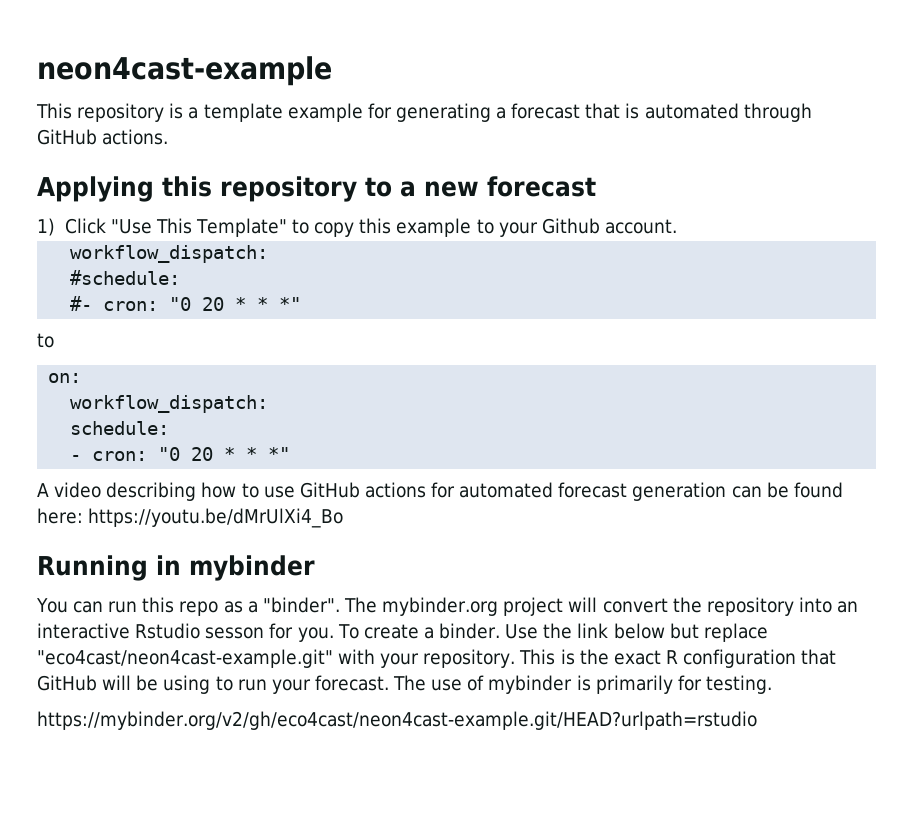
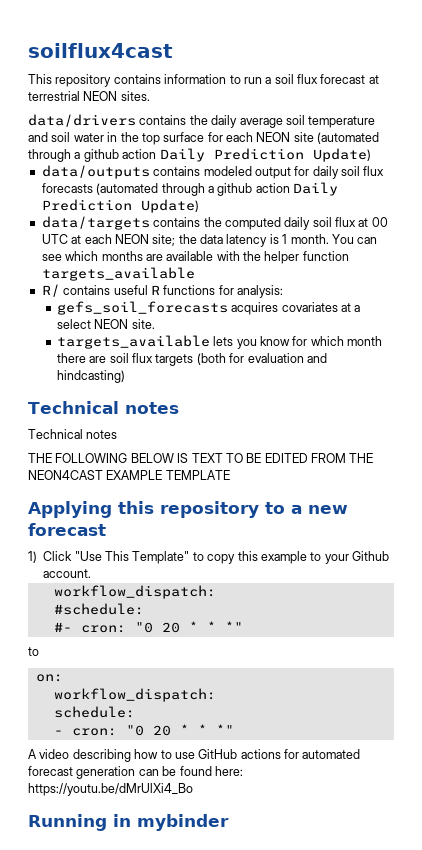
- neon4cast-example
+ soilflux4cast
- This repository is a template example for generating a forecast that is automated through GitHub actions.
+ This repository contains information to run a soil flux forecast at terrestrial NEON sites.
+ data/drivers contains the daily average soil temperature and soil water in the top surface for each NEON site (automated through a github action Daily Prediction Update)
+ data/outputs contains modeled output for daily soil flux forecasts (automated through a github action Daily Prediction Update)
+ data/targets contains the computed daily soil flux at 00 UTC at each NEON site; the data latency is 1 month. You can see which months are available with the helper function targets_available
+ R/ contains useful R functions for analysis:
+ gefs_soil_forecasts acquires covariates at a select NEON site.
+ targets_available lets you know for which month there are soil flux targets (both for evaluation and hindcasting)
+ Technical notes
+ Technical notes
+ THE FOLLOWING BELOW IS TEXT TO BE EDITED FROM THE NEON4CAST EXAMPLE TEMPLATE
- You can run this repo as a "binder". The mybinder.org project will convert the repository into an interactive Rstudio sesson for you. To create a binder. Use the link below but replace "eco4cast/neon4cast-example.git" with your repository. This is the exact R configuration that GitHub will be using to run your forecast. The use of mybinder is primarily for testing.
- https://mybinder.org/v2/gh/eco4cast/neon4cast-example.git/HEAD?urlpath=rstudio

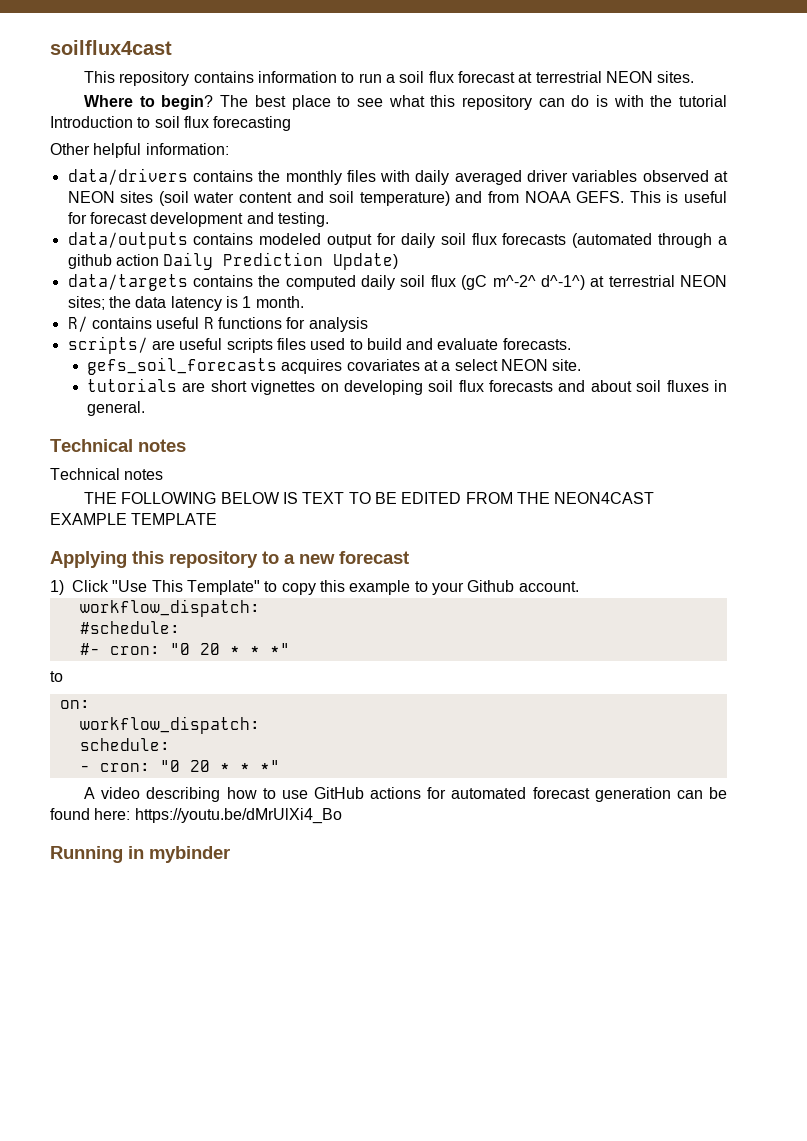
- data/drivers contains the daily average soil temperature and soil water in the top surface for each NEON site (automated through a github action Daily Prediction Update)
+ Where to begin? The best place to see what this repository can do is with the tutorial Introduction to soil flux forecasting
+ Other helpful information:
+ data/drivers contains the monthly files with daily averaged driver variables observed at NEON sites (soil water content and soil temperature) and from NOAA GEFS. This is useful for forecast development and testing.
- data/targets contains the computed daily soil flux at 00 UTC at each NEON site; the data latency is 1 month. You can see which months are available with the helper function targets_available
+ data/targets contains the computed daily soil flux (gC m^-2^ d^-1^) at terrestrial NEON sites; the data latency is 1 month.
- R/ contains useful R functions for analysis:
+ R/ contains useful R functions for analysis
+ scripts/ are useful scripts files used to build and evaluate forecasts.
- targets_available lets you know for which month there are soil flux targets (both for evaluation and hindcasting)
+ tutorials are short vignettes on developing soil flux forecasts and about soil fluxes in general.

